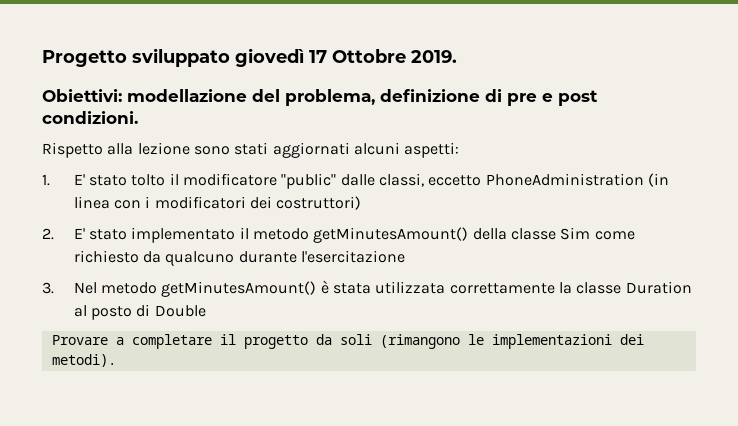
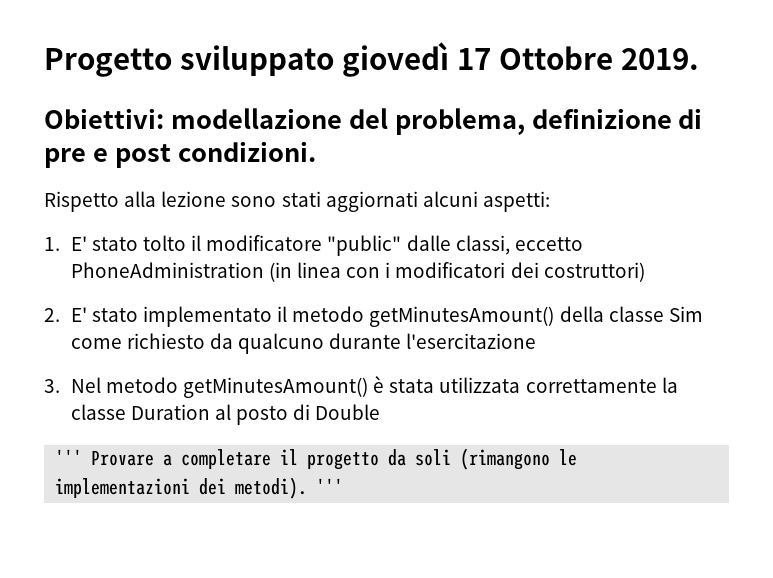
- Provare a completare il progetto da soli (rimangono le implementazioni dei metodi).
+ ''' Provare a completare il progetto da soli (rimangono le implementazioni dei metodi). '''

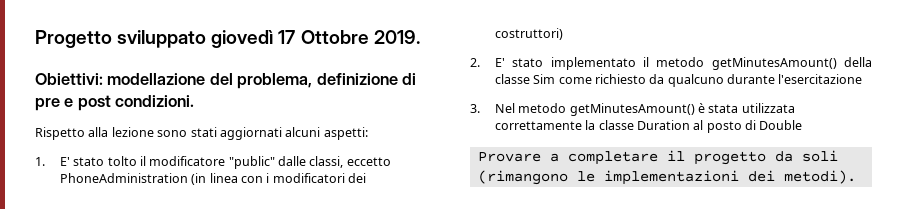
- ''' Provare a completare il progetto da soli (rimangono le implementazioni dei metodi). '''
+ Provare a completare il progetto da soli (rimangono le implementazioni dei metodi).

